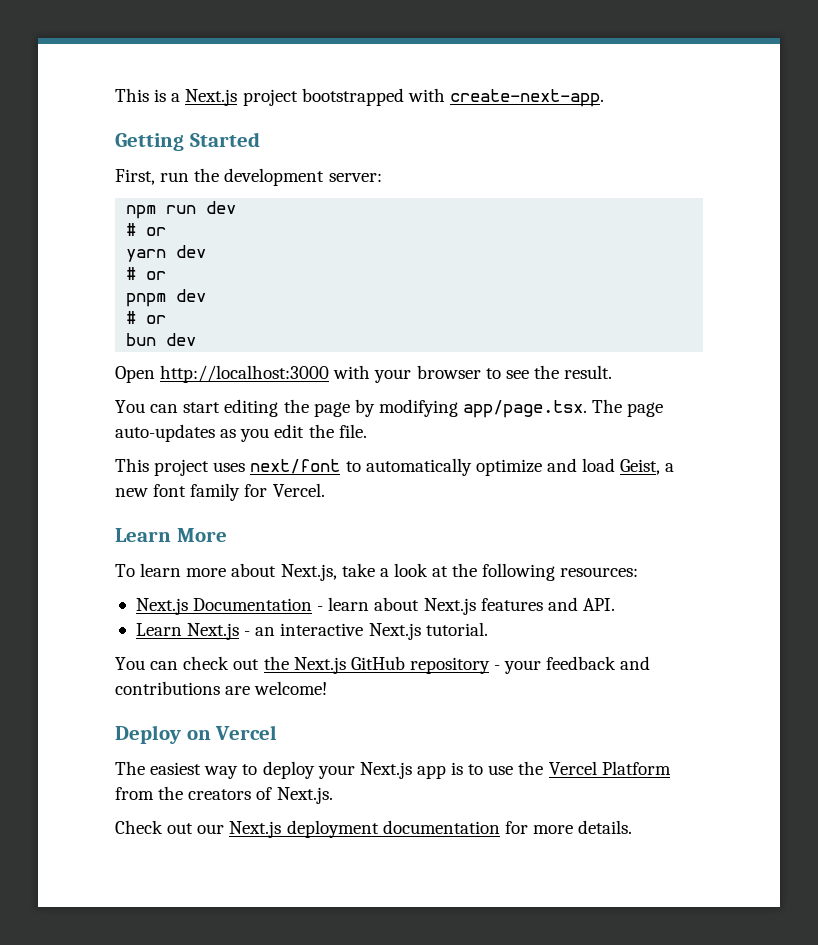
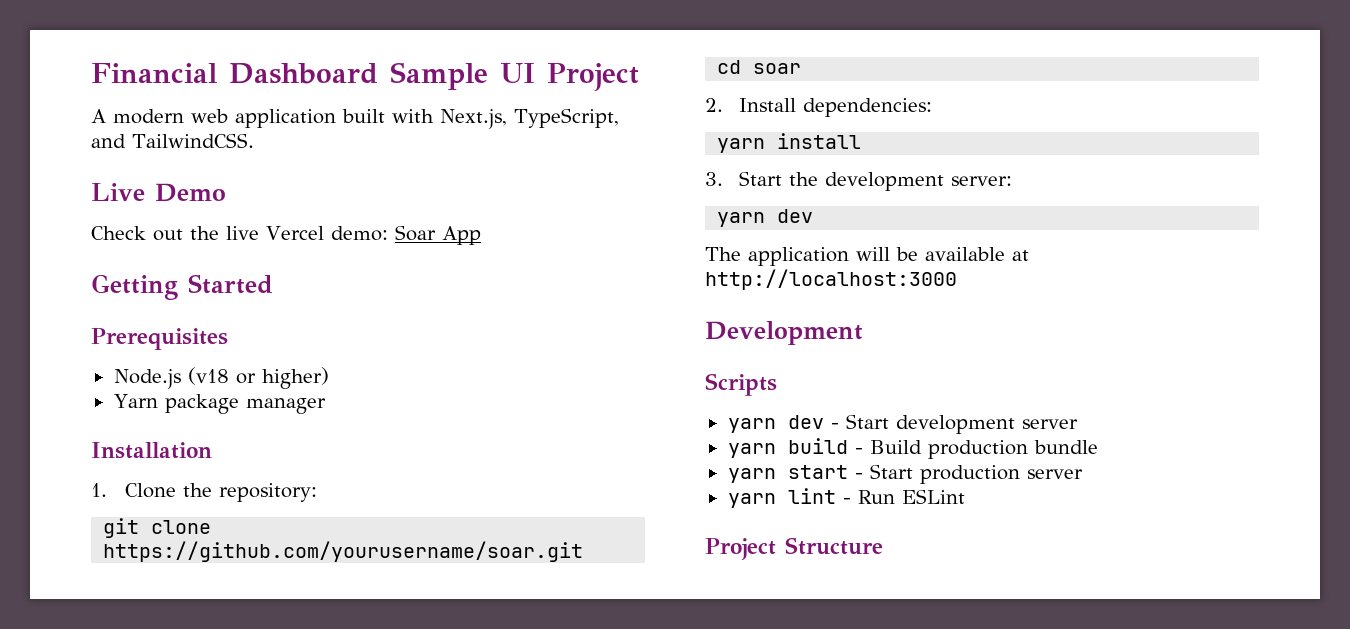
- This is a Next.js project bootstrapped with create-next-app.
+ Financial Dashboard Sample UI Project
+ A modern web application built with Next.js, TypeScript, and TailwindCSS.
+ Live Demo
+ Check out the live Vercel demo: Soar App
  Getting Started
- First, run the development server:
- npm run dev
- # or
+ Prerequisites
+ Node.js (v18 or higher)
+ Yarn package manager
+ Installation
+ 1. Clone the repository:
+ git clone https://github.com/yourusername/soar.git
+ cd soar
+ 2. Install dependencies:
+ yarn install
+ 3. Start the development server:
  yarn dev
- # or
- pnpm dev
- # or
- bun dev
- Open http://localhost:3000 with your browser to see the result.
- You can start editing the page by modifying app/page.tsx. The page auto-updates as you edit the file.
- This project uses next/font to automatically optimize and load Geist, a new font family for Vercel.
- Learn More
- To learn more about Next.js, take a look at the following resources:
- Next.js Documentation - learn about Next.js features and API.
- Learn Next.js - an interactive Next.js tutorial.
- You can check out the Next.js GitHub repository - your feedback and contributions are welcome!
- Deploy on Vercel
- The easiest way to deploy your Next.js app is to use the Vercel Platform from the creators of Next.js.
- Check out our Next.js deployment documentation for more details.
+ The application will be available at http://localhost:3000
+ Development
+ Scripts
+ yarn dev - Start development server
+ yarn build - Build production bundle
+ yarn start - Start production server
+ yarn lint - Run ESLint
+ Project Structure

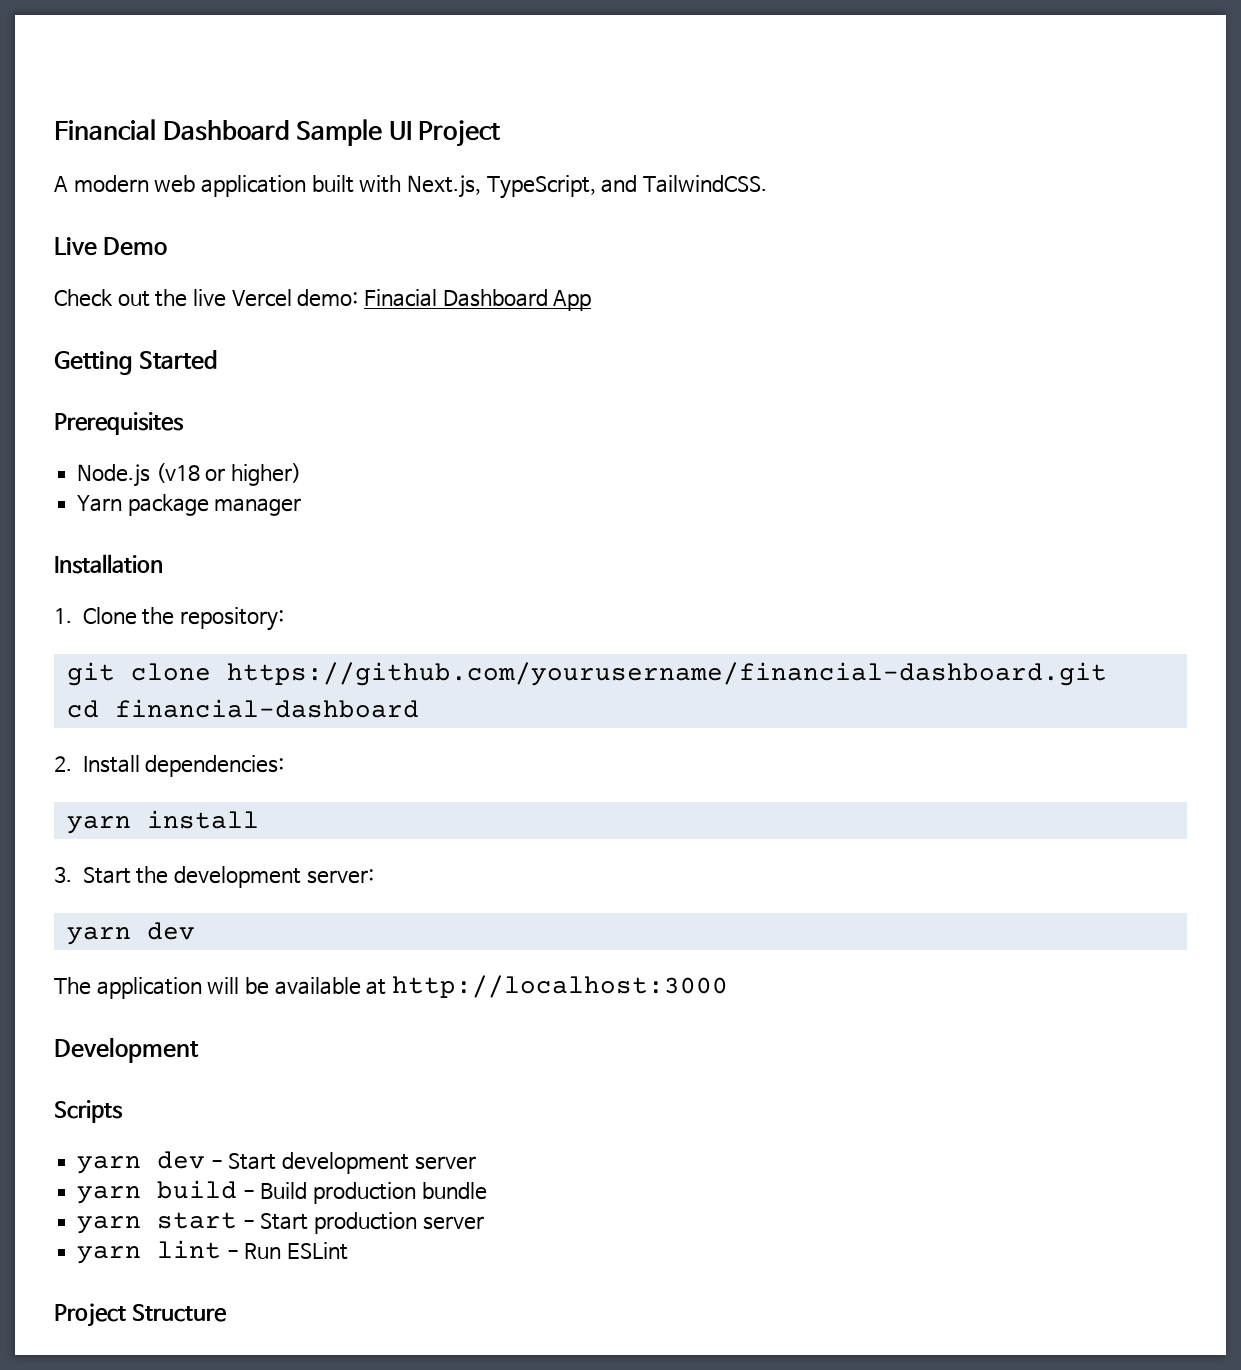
- Check out the live Vercel demo: Soar App
+ Check out the live Vercel demo: Finacial Dashboard App
- git clone https://github.com/yourusername/soar.git
+ git clone https://github.com/yourusername/financial-dashboard.git
- cd soar
+ cd financial-dashboard

